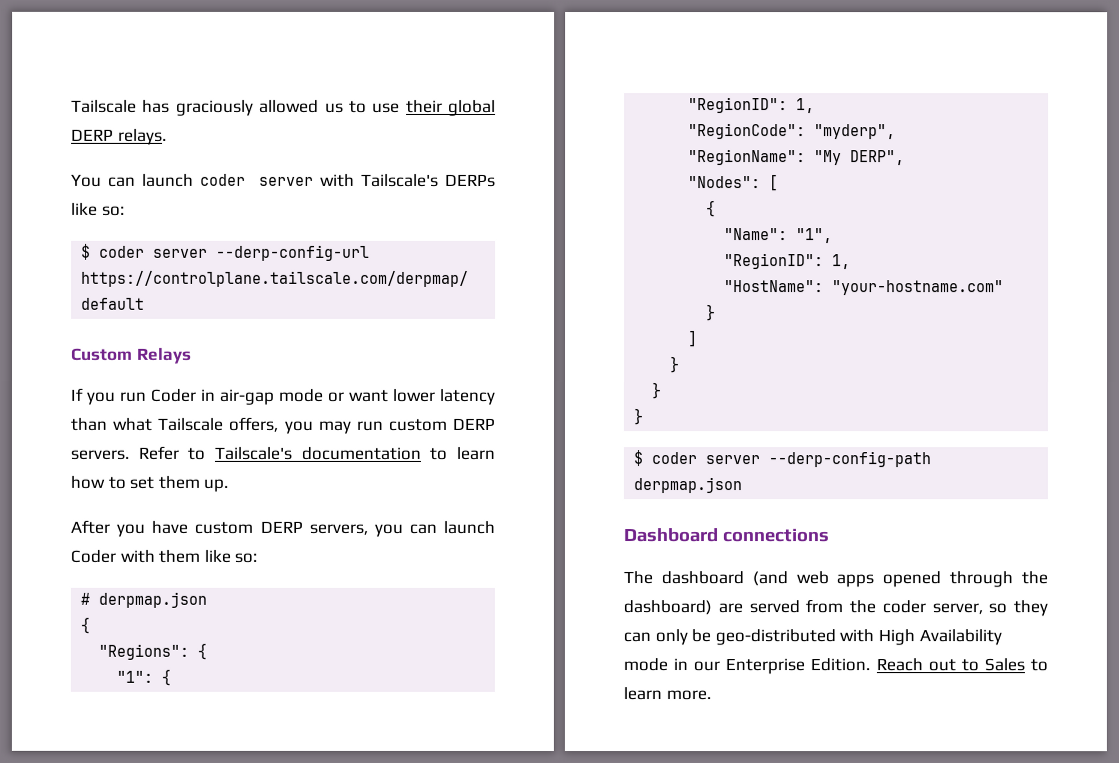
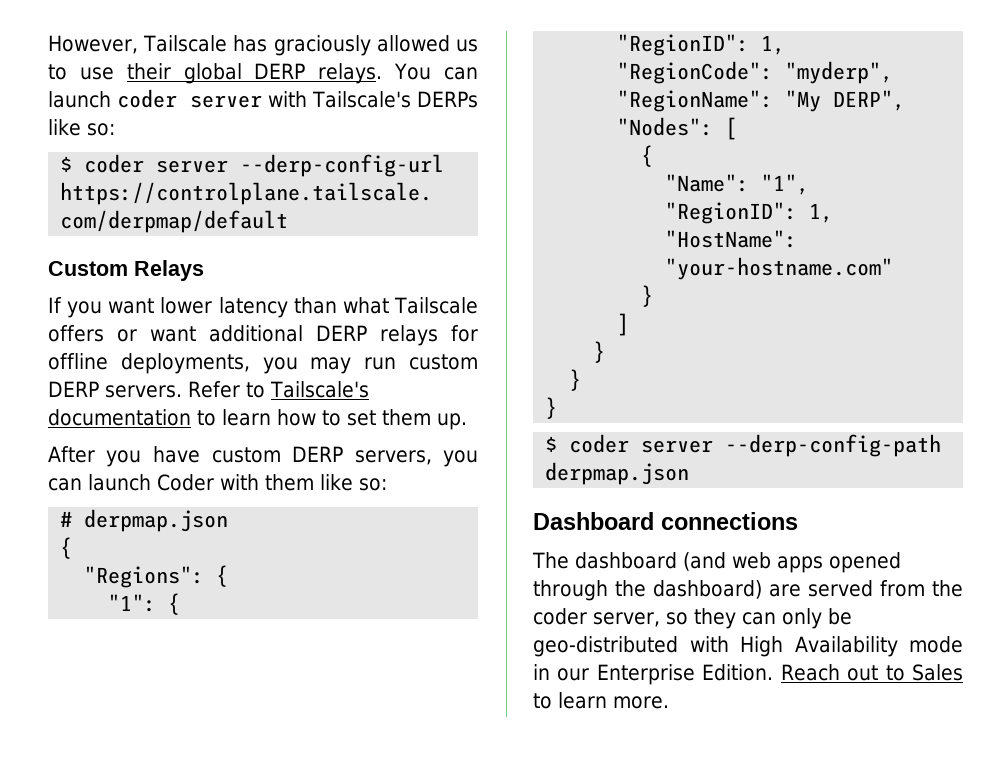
- Tailscale has graciously allowed us to use their global DERP relays.
- You can launch coder server with Tailscale's DERPs like so:
+ However, Tailscale has graciously allowed us to use their global DERP relays. You can launch coder server with Tailscale's DERPs like so:
- If you run Coder in air-gap mode or want lower latency than what Tailscale offers, you may run custom DERP servers.
+ If you want lower latency than what Tailscale offers or want additional DERP relays for offline deployments, you may run custom DERP servers.

